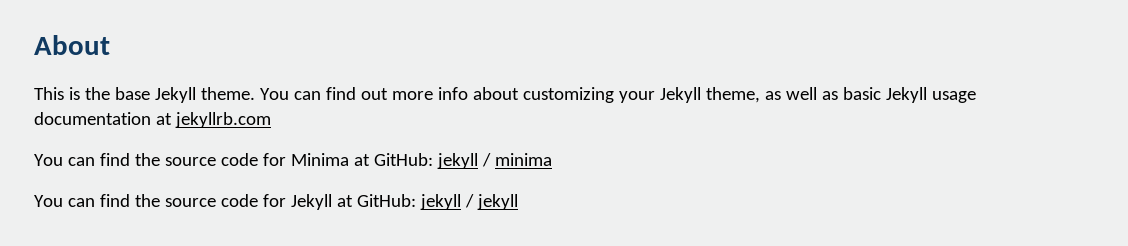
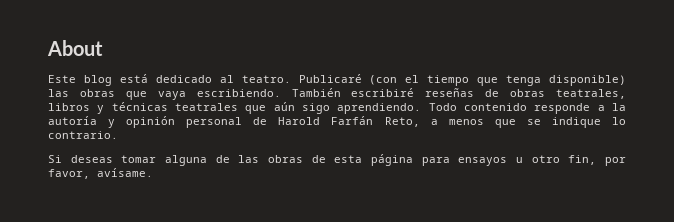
- This is the base Jekyll theme. You can find out more info about customizing your Jekyll theme, as well as basic Jekyll usage documentation at jekyllrb.com
- You can find the source code for Minima at GitHub: jekyll / minima
- You can find the source code for Jekyll at GitHub: jekyll / jekyll
+ Este blog está dedicado al teatro. Publicaré (con el tiempo que tenga disponible) las obras que vaya escribiendo. También escribiré reseñas de obras teatrales, libros y técnicas teatrales que aún sigo aprendiendo. Todo contenido responde a la autoría y opinión personal de Harold Farfán Reto, a menos que se indique lo contrario.
+ Si deseas tomar alguna de las obras de esta página para ensayos u otro fin, por favor, avísame.

